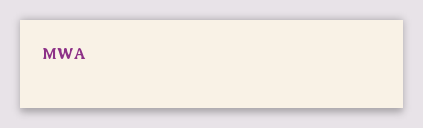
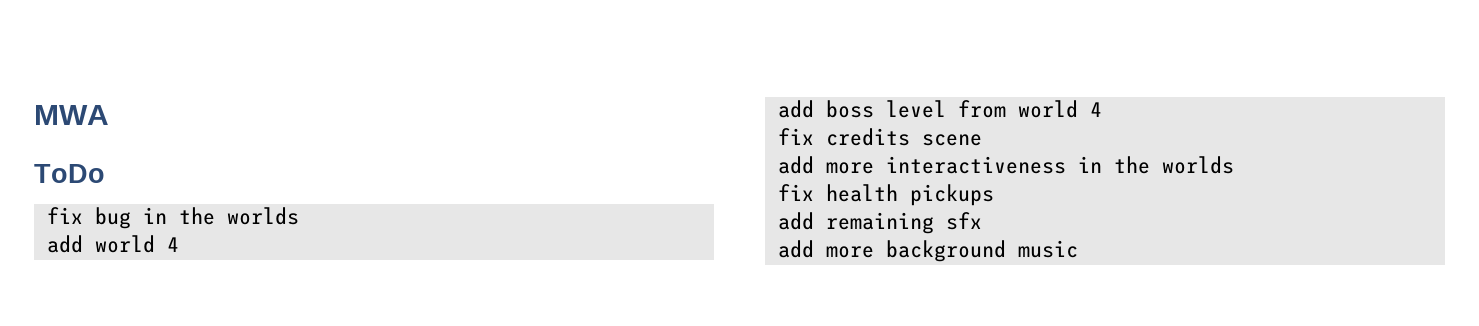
+ ToDo
+ fix bug in the worlds
+ add world 4
+ add boss level from world 4
+ fix credits scene
+ add more interactiveness in the worlds
+ fix health pickups
+ add remaining sfx
+ add more background music

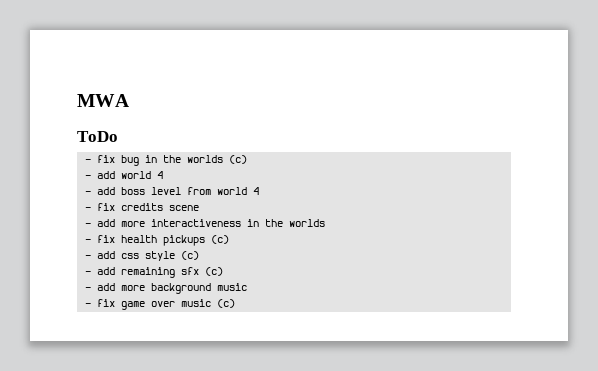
- fix bug in the worlds
- add world 4
+ - fix bug in the worlds (c)
+ - add world 4
- add boss level from world 4
+ - add boss level from world 4
- fix credits scene
+ - fix credits scene
- add more interactiveness in the worlds
+ - add more interactiveness in the worlds
- fix health pickups
- add remaining sfx
- add more background music
+ - fix health pickups (c)
+ - add css style (c)
+ - add remaining sfx (c)
+ - add more background music
+ - fix game over music (c)

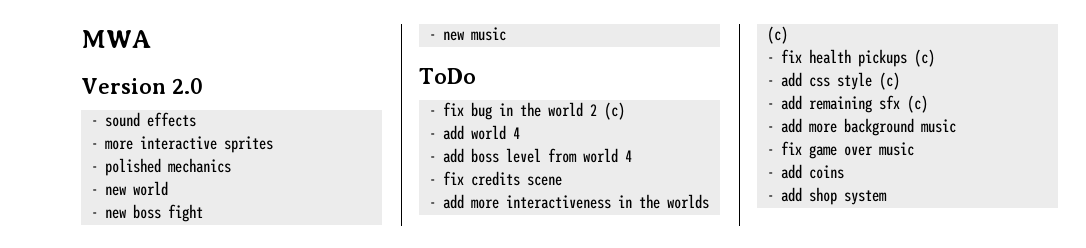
+ Version 2.0
+ - sound effects
+ - more interactive sprites
+ - polished mechanics
+ - new world
+ - new boss fight
+ - new music
- - fix bug in the worlds (c)
+ - fix bug in the world 2 (c)
- - add more interactiveness in the worlds
+ - add more interactiveness in the worlds (c)
- - fix game over music (c)
+ - fix game over music
+ - add coins
+ - add shop system

